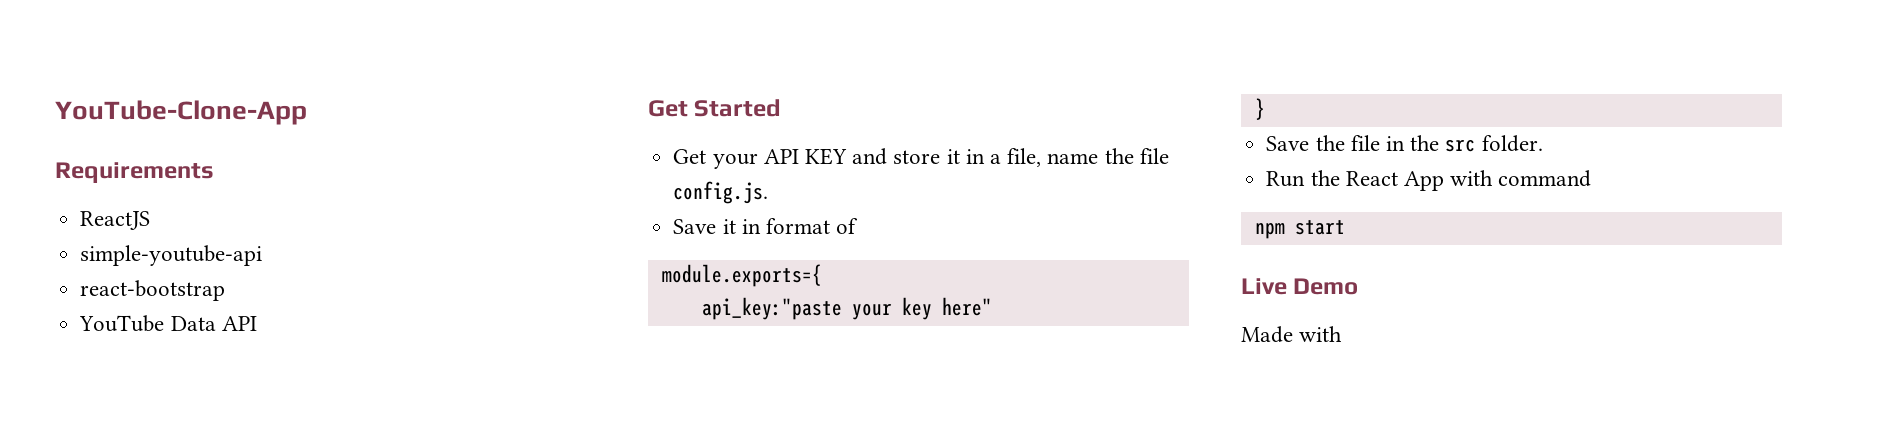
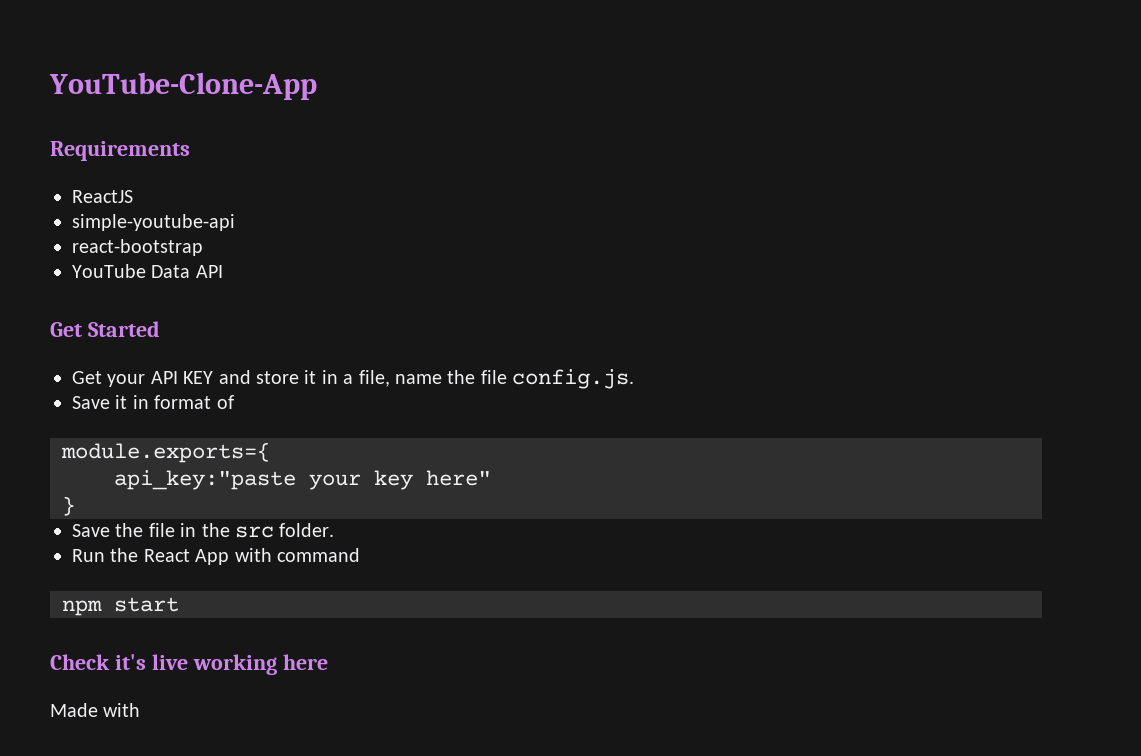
- Live Demo
+ Check it's live working here

